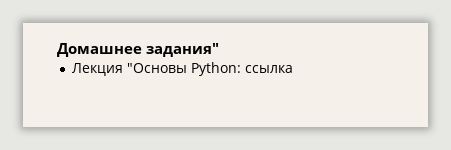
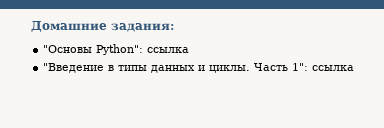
- Домашнее задания"
- Лекция "Основы Python: ссылка
+ Домашние задания:
+ "Основы Python": ссылка
+ "Введение в типы данных и циклы. Часть 1": ссылка

